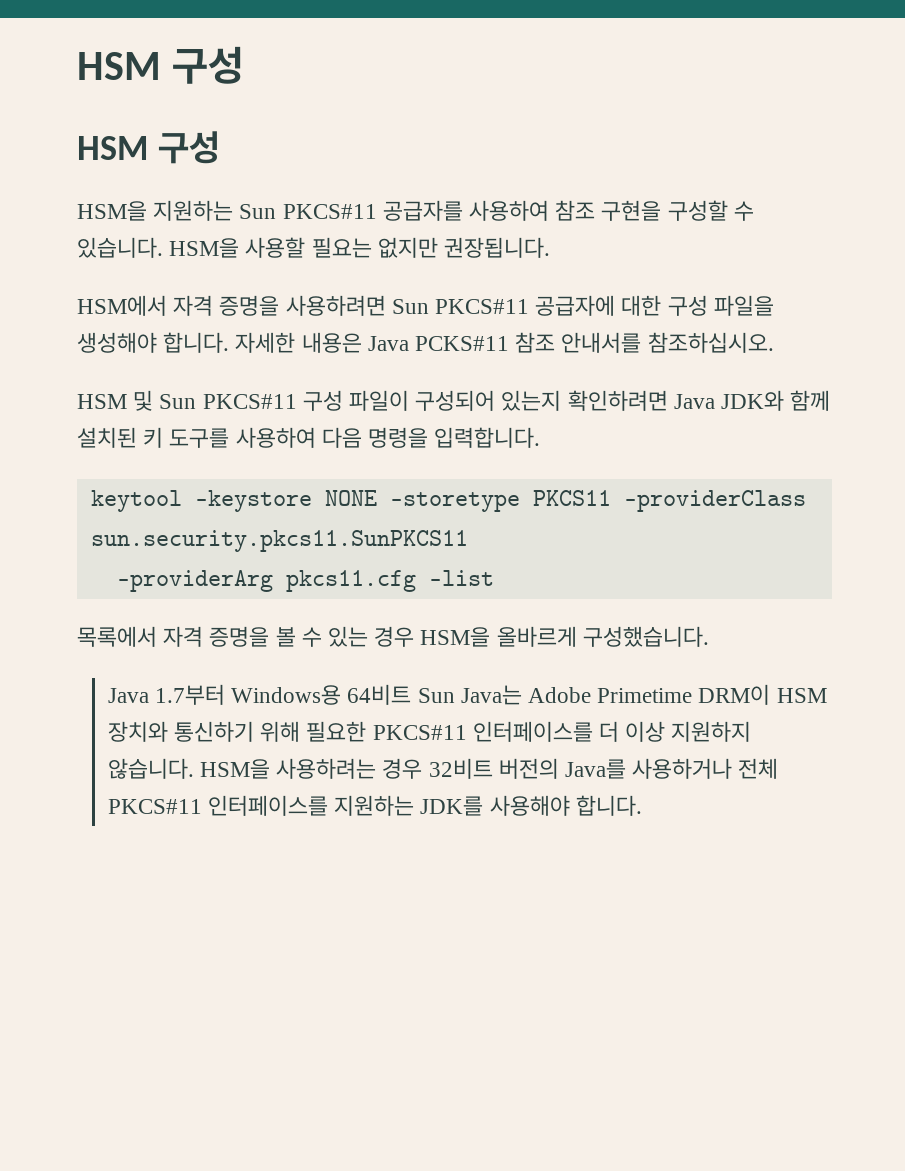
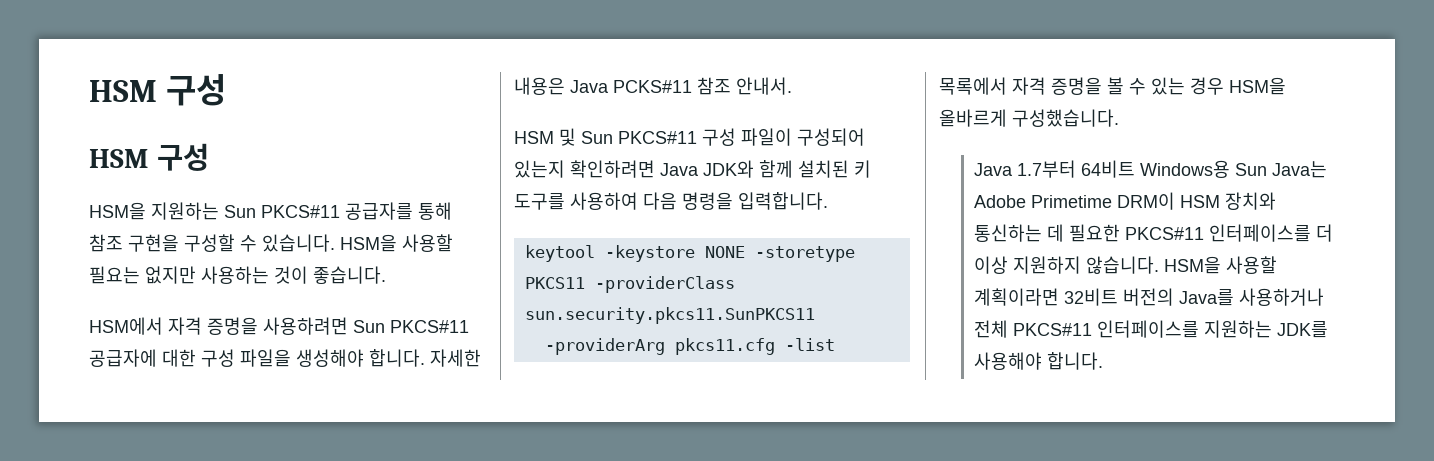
- HSM을 지원하는 Sun PKCS#11 공급자를 사용하여 참조 구현을 구성할 수 있습니다.
+ HSM을 지원하는 Sun PKCS#11 공급자를 통해 참조 구현을 구성할 수 있습니다.
- HSM을 사용할 필요는 없지만 권장됩니다.
+ HSM을 사용할 필요는 없지만 사용하는 것이 좋습니다.
- 자세한 내용은 Java PCKS#11 참조 안내서를 참조하십시오.
+ 자세한 내용은 Java PCKS#11 참조 안내서.
- Java 1.7부터 Windows용 64비트 Sun Java는 Adobe Primetime DRM이 HSM 장치와 통신하기 위해 필요한 PKCS#11 인터페이스를 더 이상 지원하지 않습니다.
+ Java 1.7부터 64비트 Windows용 Sun Java는 Adobe Primetime DRM이 HSM 장치와 통신하는 데 필요한 PKCS#11 인터페이스를 더 이상 지원하지 않습니다.
- HSM을 사용하려는 경우 32비트 버전의 Java를 사용하거나 전체 PKCS#11 인터페이스를 지원하는 JDK를 사용해야 합니다.
+ HSM을 사용할 계획이라면 32비트 버전의 Java를 사용하거나 전체 PKCS#11 인터페이스를 지원하는 JDK를 사용해야 합니다.

